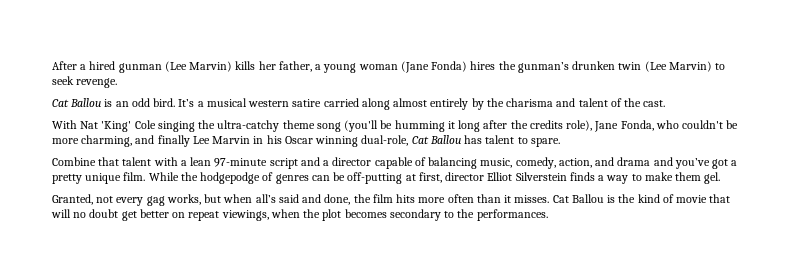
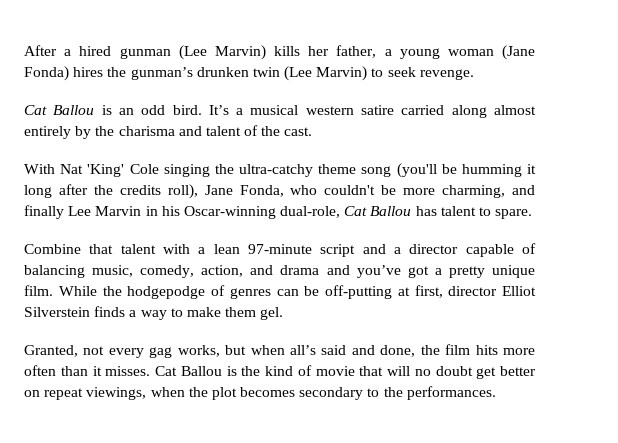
- With Nat 'King' Cole singing the ultra-catchy theme song (you'll be humming it long after the credits role), Jane Fonda, who couldn't be more charming, and finally Lee Marvin in his Oscar winning dual-role, Cat Ballou has talent to spare.
+ With Nat 'King' Cole singing the ultra-catchy theme song (you'll be humming it long after the credits roll), Jane Fonda, who couldn't be more charming, and finally Lee Marvin in his Oscar-winning dual-role, Cat Ballou has talent to spare.

